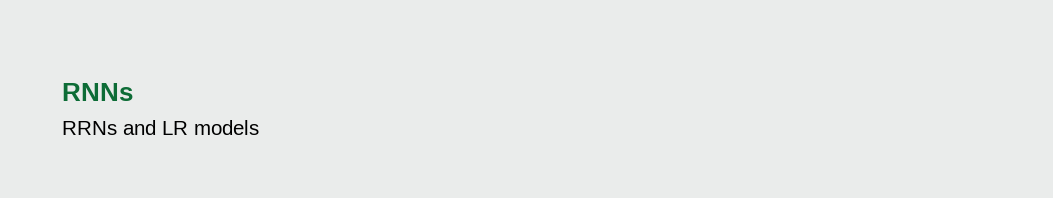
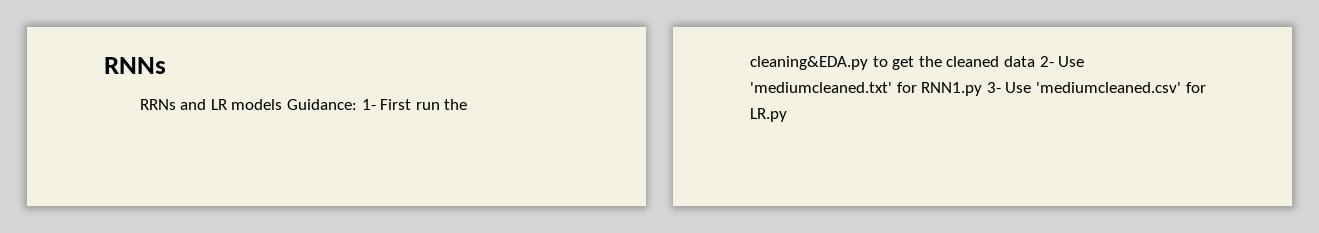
- RRNs and LR models
+ RRNs and LR models Guidance: 1- First run the cleaning&EDA.py to get the cleaned data 2- Use 'mediumcleaned.txt' for RNN1.py 3- Use 'mediumcleaned.csv' for LR.py

